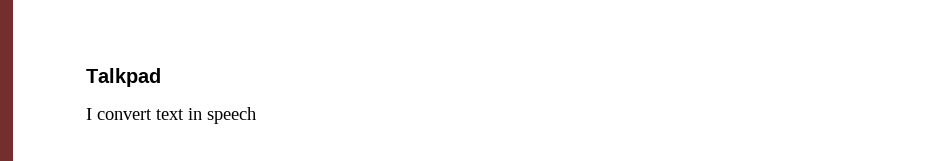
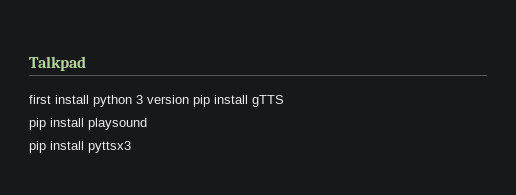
- I convert text in speech
+ first install python 3 version pip install gTTS
+ pip install playsound
+ pip install pyttsx3

